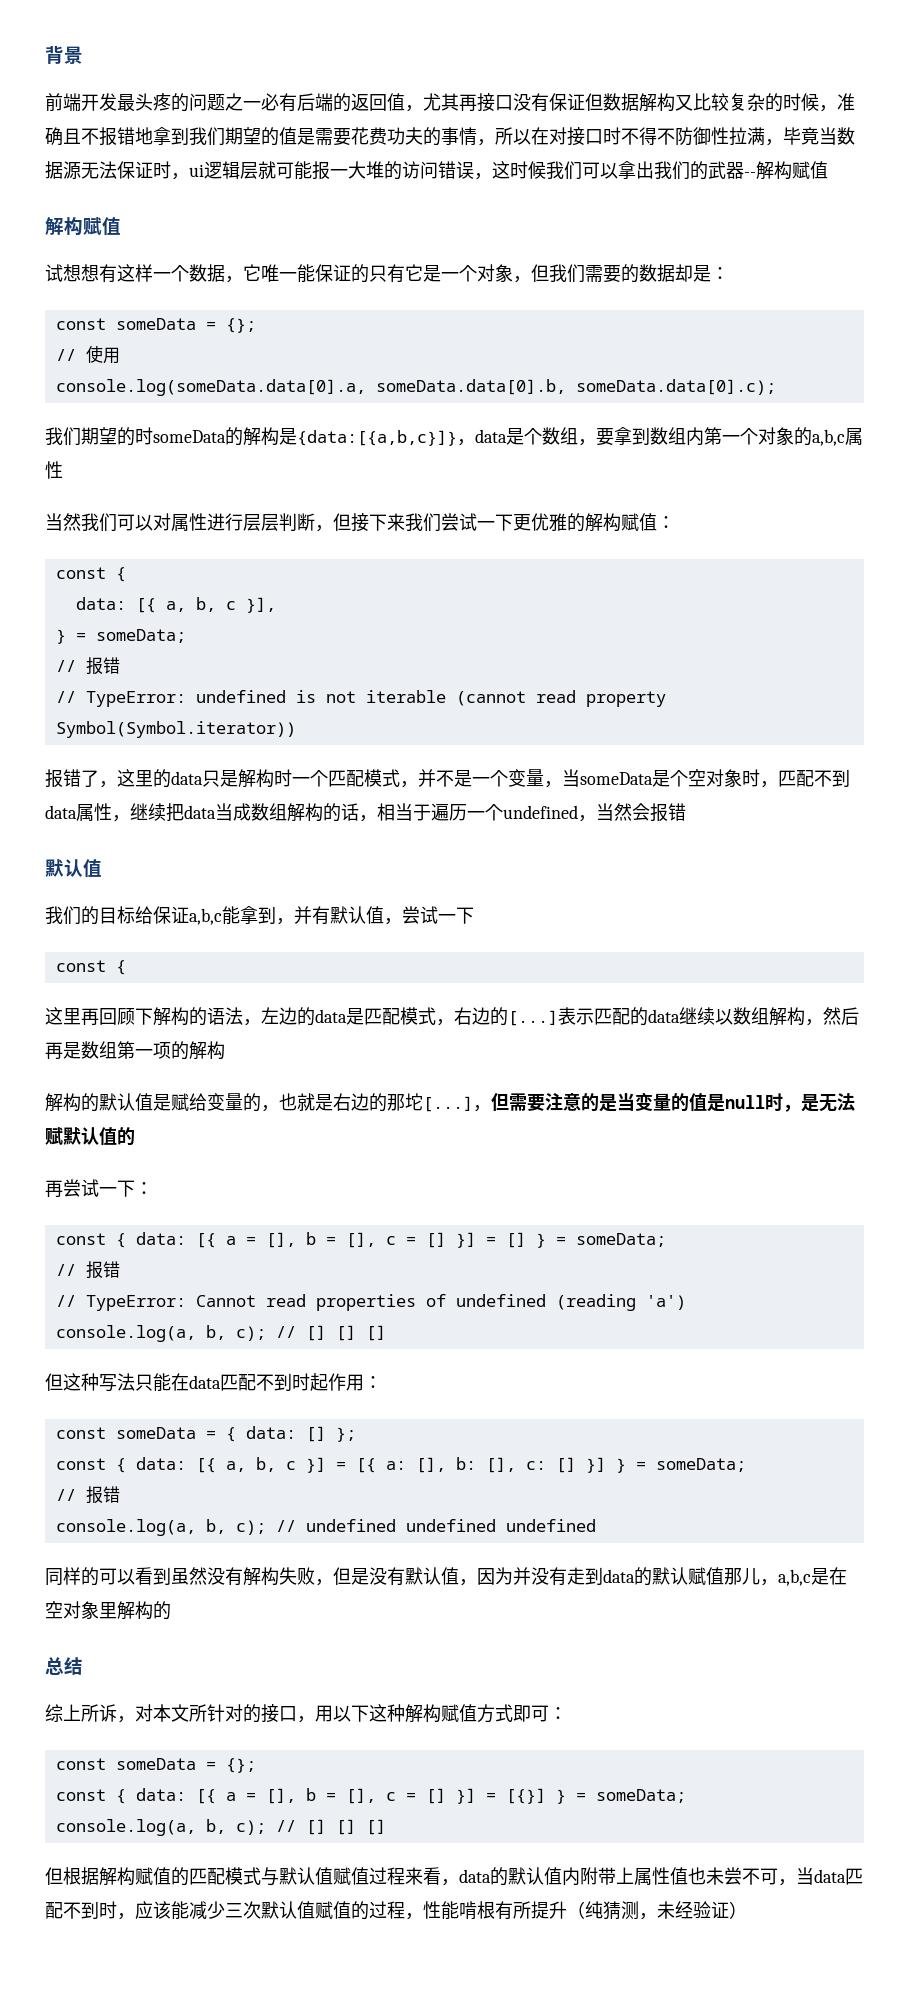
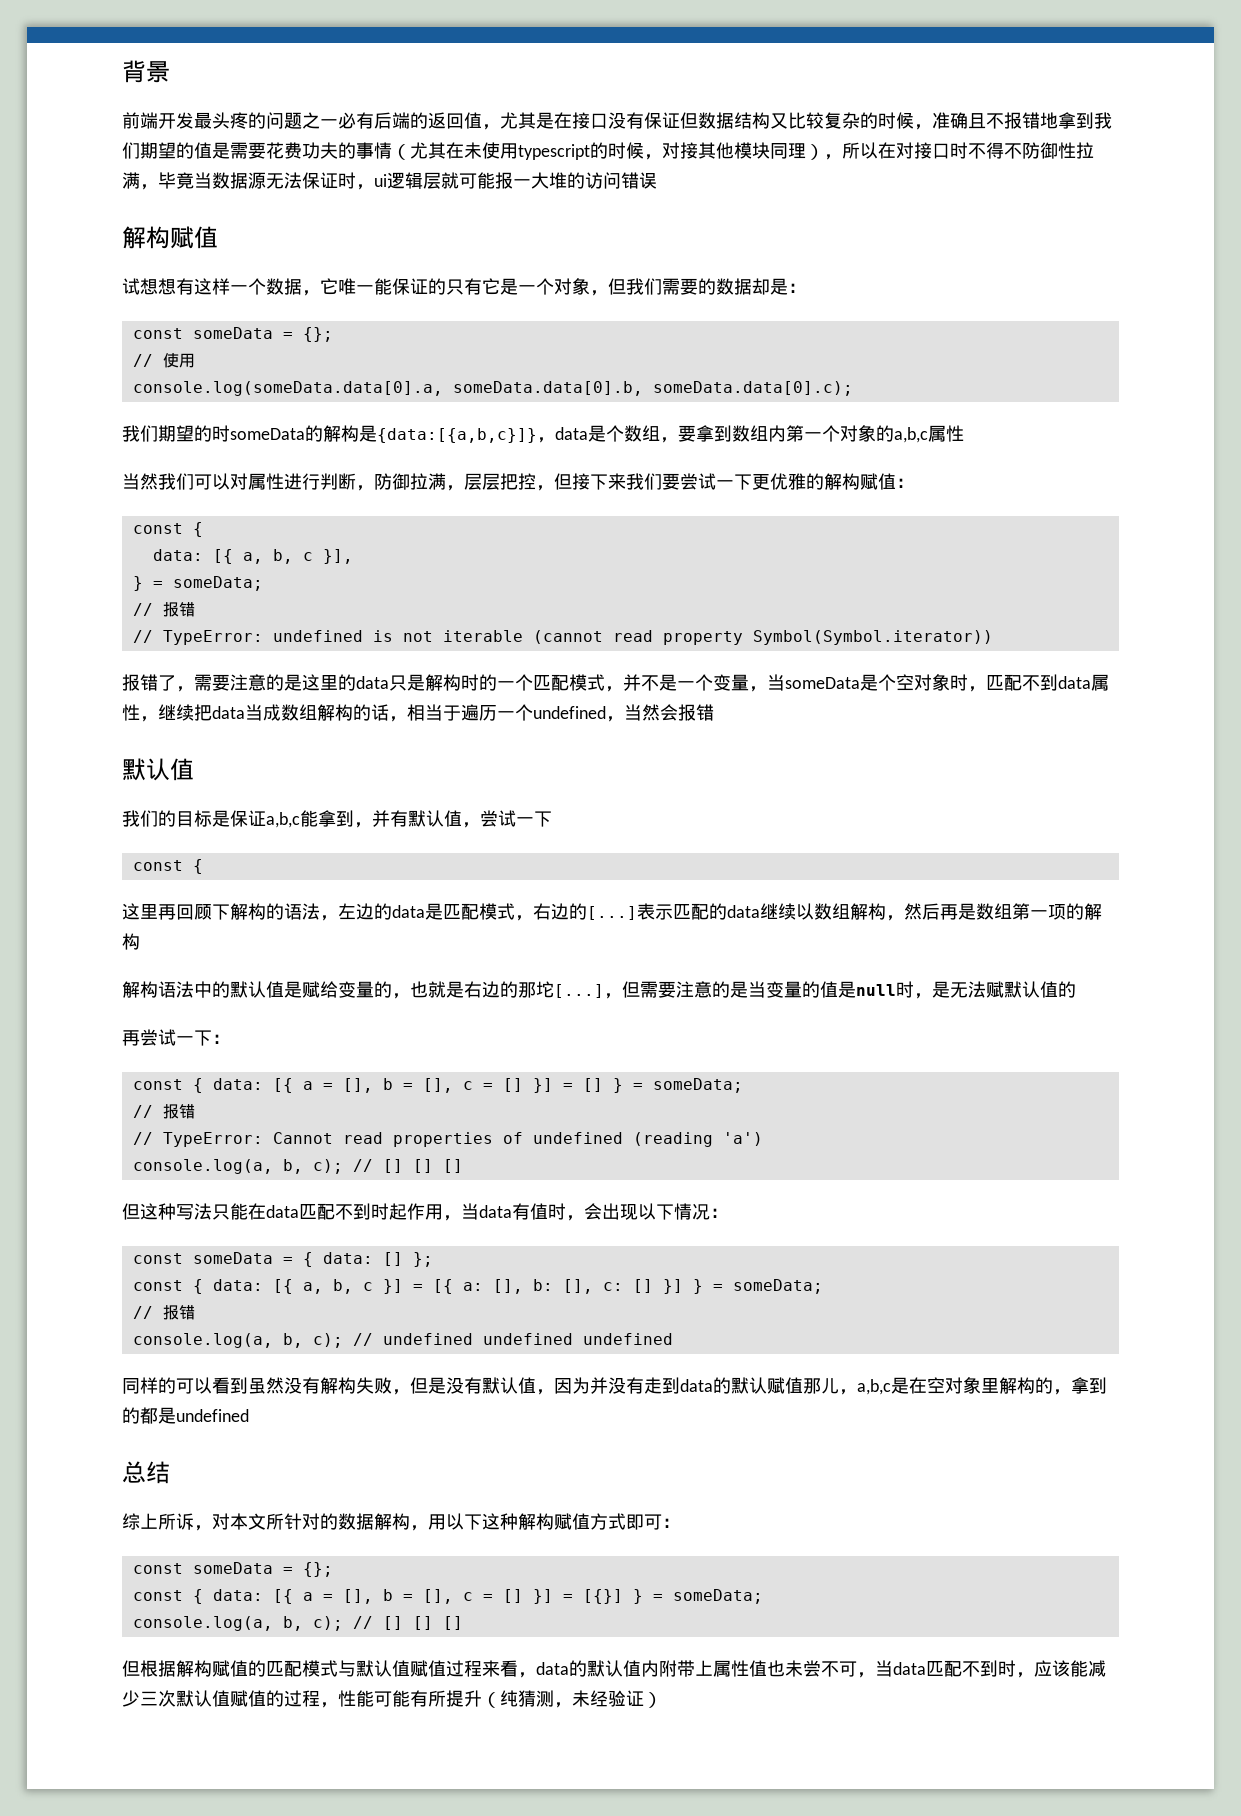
- 前端开发最头疼的问题之一必有后端的返回值，尤其再接口没有保证但数据解构又比较复杂的时候，准确且不报错地拿到我们期望的值是需要花费功夫的事情，所以在对接口时不得不防御性拉满，毕竟当数据源无法保证时，ui逻辑层就可能报一大堆的访问错误，这时候我们可以拿出我们的武器--解构赋值
+ 前端开发最头疼的问题之一必有后端的返回值，尤其是在接口没有保证但数据结构又比较复杂的时候，准确且不报错地拿到我们期望的值是需要花费功夫的事情（尤其在未使用typescript的时候，对接其他模块同理），所以在对接口时不得不防御性拉满，毕竟当数据源无法保证时，ui逻辑层就可能报一大堆的访问错误
- 当然我们可以对属性进行层层判断，但接下来我们尝试一下更优雅的解构赋值：
+ 当然我们可以对属性进行判断，防御拉满，层层把控，但接下来我们要尝试一下更优雅的解构赋值：
- 报错了，这里的data只是解构时一个匹配模式，并不是一个变量，当someData是个空对象时，匹配不到data属性，继续把data当成数组解构的话，相当于遍历一个undefined，当然会报错
+ 报错了，需要注意的是这里的data只是解构时的一个匹配模式，并不是一个变量，当someData是个空对象时，匹配不到data属性，继续把data当成数组解构的话，相当于遍历一个undefined，当然会报错
- 我们的目标给保证a,b,c能拿到，并有默认值，尝试一下
+ 我们的目标是保证a,b,c能拿到，并有默认值，尝试一下
- 解构的默认值是赋给变量的，也就是右边的那坨[...]
+ 解构语法中的默认值是赋给变量的，也就是右边的那坨[...]
- 但这种写法只能在data匹配不到时起作用：
+ 但这种写法只能在data匹配不到时起作用，当data有值时，会出现以下情况：
- 同样的可以看到虽然没有解构失败，但是没有默认值，因为并没有走到data的默认赋值那儿，a,b,c是在空对象里解构的
+ 同样的可以看到虽然没有解构失败，但是没有默认值，因为并没有走到data的默认赋值那儿，a,b,c是在空对象里解构的，拿到的都是undefined
- 综上所诉，对本文所针对的接口，用以下这种解构赋值方式即可：
+ 综上所诉，对本文所针对的数据解构，用以下这种解构赋值方式即可：
- 但根据解构赋值的匹配模式与默认值赋值过程来看，data的默认值内附带上属性值也未尝不可，当data匹配不到时，应该能减少三次默认值赋值的过程，性能啃根有所提升（纯猜测，未经验证）
+ 但根据解构赋值的匹配模式与默认值赋值过程来看，data的默认值内附带上属性值也未尝不可，当data匹配不到时，应该能减少三次默认值赋值的过程，性能可能有所提升（纯猜测，未经验证）

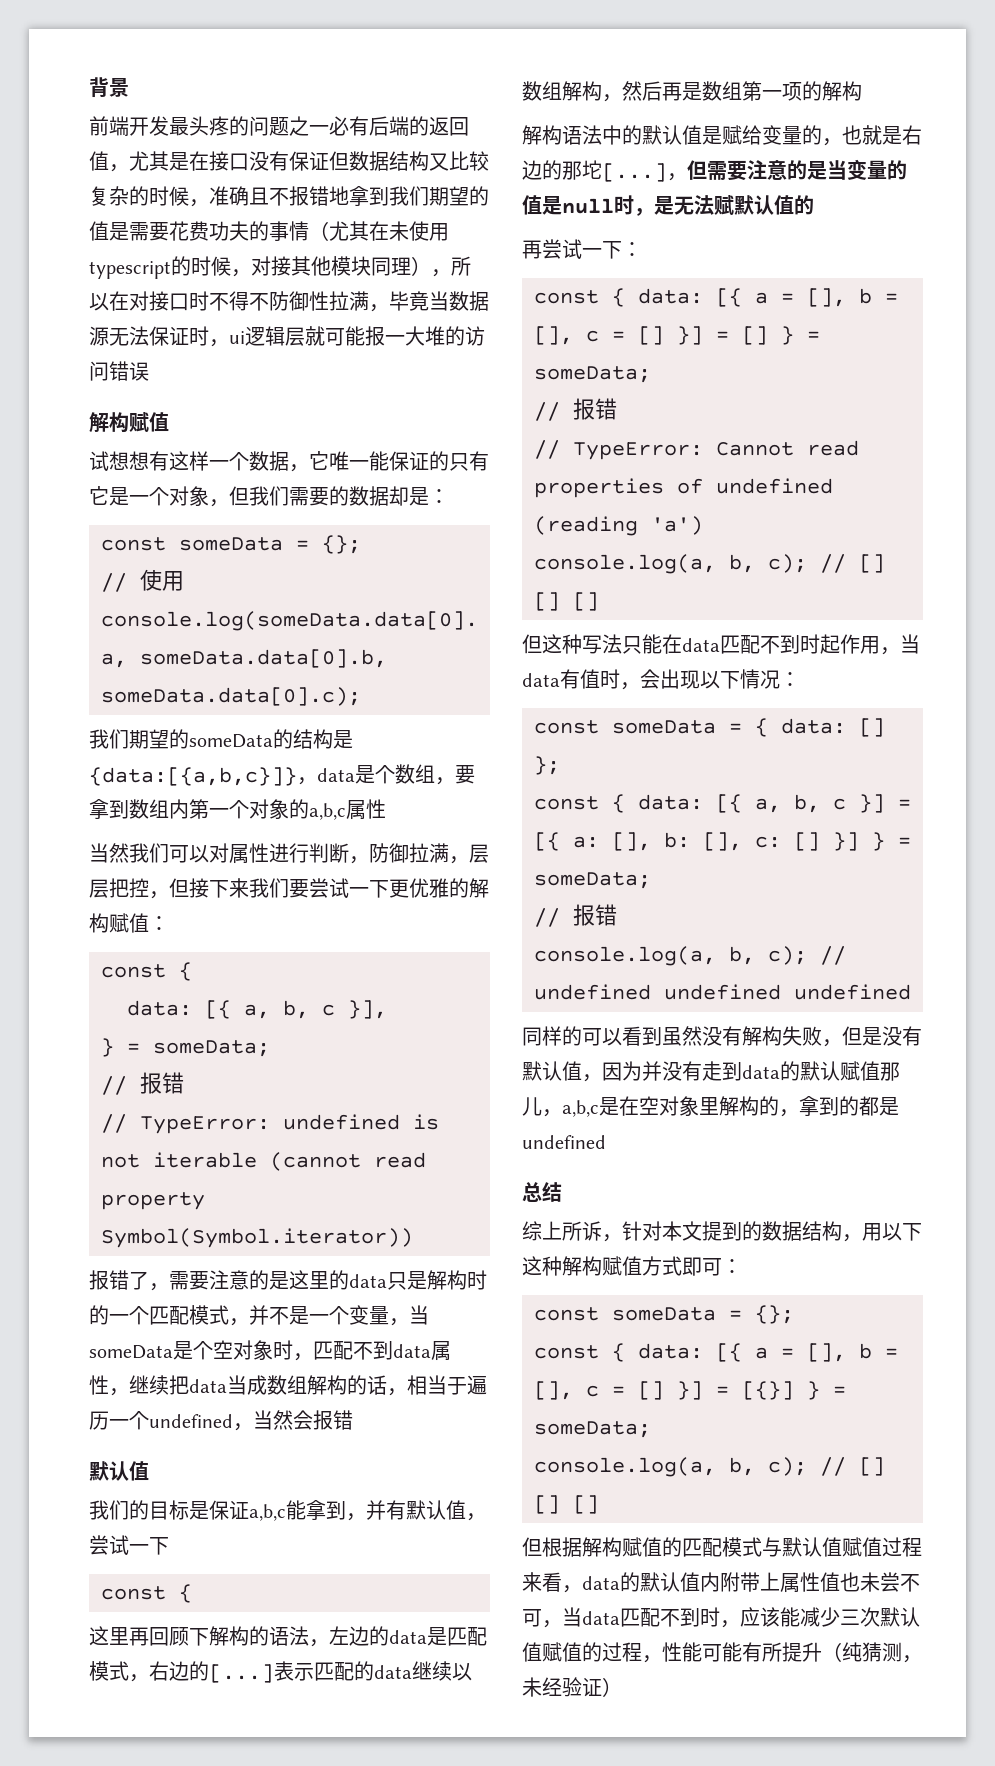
- 我们期望的时someData的解构是{data:[{a,b,c}]}，data是个数组，要拿到数组内第一个对象的a,b,c属性
+ 我们期望的someData的结构是{data:[{a,b,c}]}，data是个数组，要拿到数组内第一个对象的a,b,c属性
- 综上所诉，对本文所针对的数据解构，用以下这种解构赋值方式即可：
+ 综上所诉，针对本文提到的数据结构，用以下这种解构赋值方式即可：

